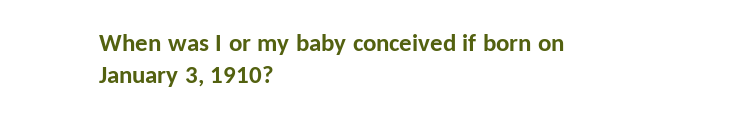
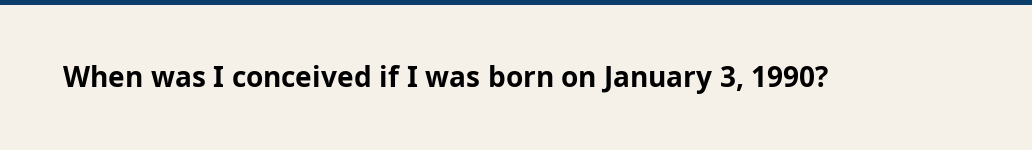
- When was I or my baby conceived if born on January 3, 1910?
+ When was I conceived if I was born on January 3, 1990?

